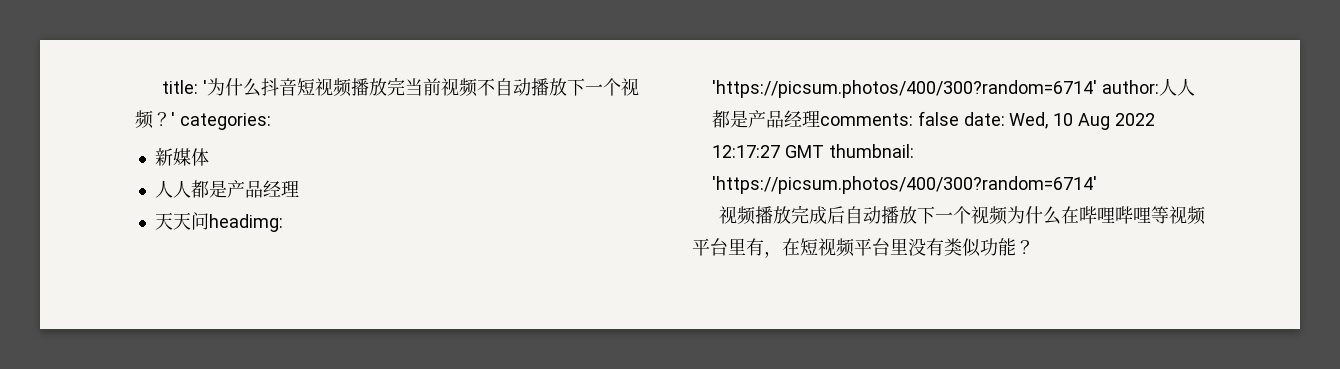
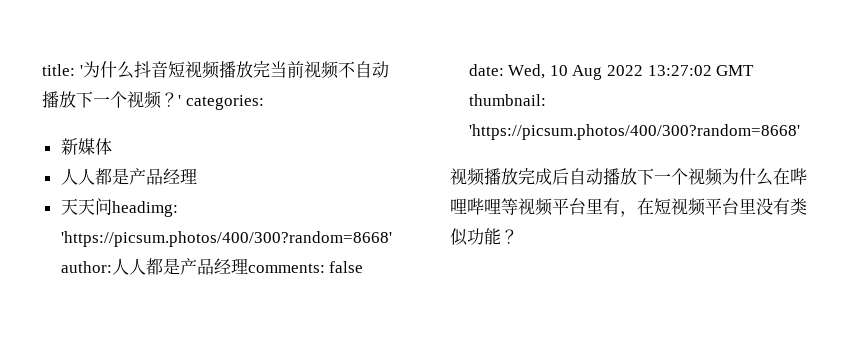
- 天天问headimg: 'https://picsum.photos/400/300?random=6714' author:人人都是产品经理comments: false date: Wed, 10 Aug 2022 12:17:27 GMT thumbnail: 'https://picsum.photos/400/300?random=6714'
+ 天天问headimg: 'https://picsum.photos/400/300?random=8668' author:人人都是产品经理comments: false date: Wed, 10 Aug 2022 13:27:02 GMT thumbnail: 'https://picsum.photos/400/300?random=8668'

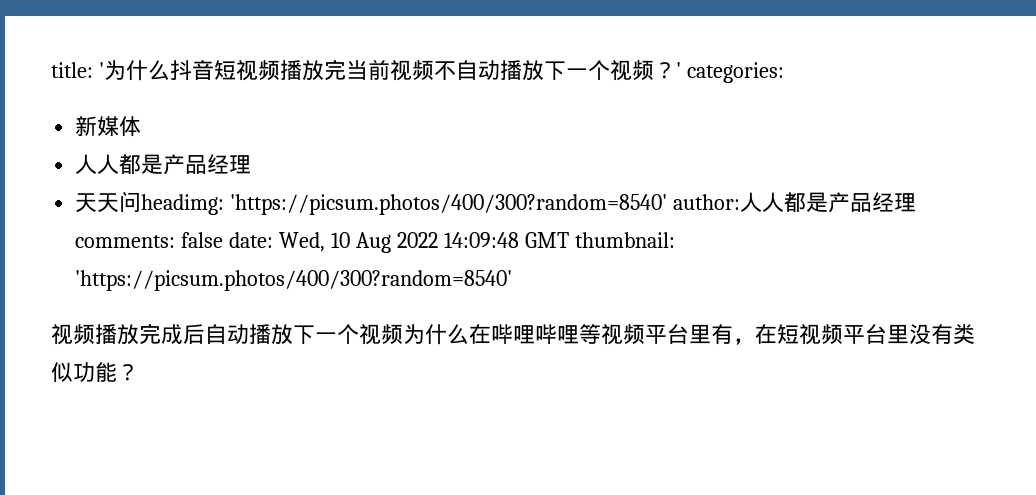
- 天天问headimg: 'https://picsum.photos/400/300?random=8668' author:人人都是产品经理comments: false date: Wed, 10 Aug 2022 13:27:02 GMT thumbnail: 'https://picsum.photos/400/300?random=8668'
+ 天天问headimg: 'https://picsum.photos/400/300?random=8540' author:人人都是产品经理comments: false date: Wed, 10 Aug 2022 14:09:48 GMT thumbnail: 'https://picsum.photos/400/300?random=8540'

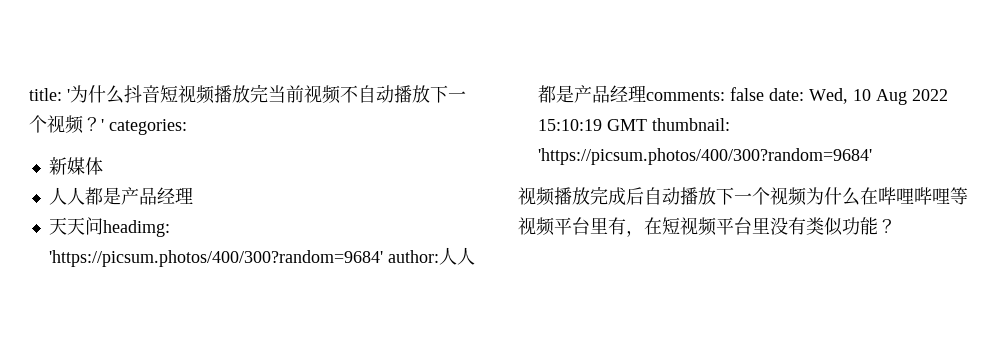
- 天天问headimg: 'https://picsum.photos/400/300?random=8540' author:人人都是产品经理comments: false date: Wed, 10 Aug 2022 14:09:48 GMT thumbnail: 'https://picsum.photos/400/300?random=8540'
+ 天天问headimg: 'https://picsum.photos/400/300?random=9684' author:人人都是产品经理comments: false date: Wed, 10 Aug 2022 15:10:19 GMT thumbnail: 'https://picsum.photos/400/300?random=9684'

